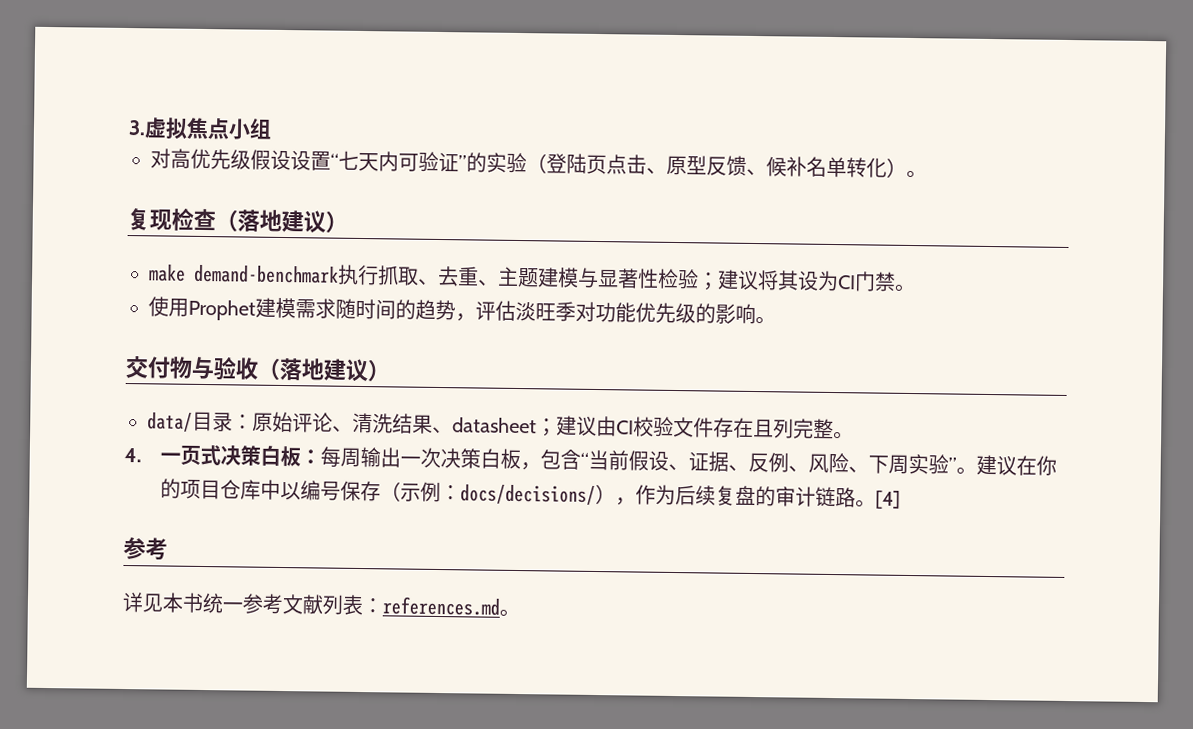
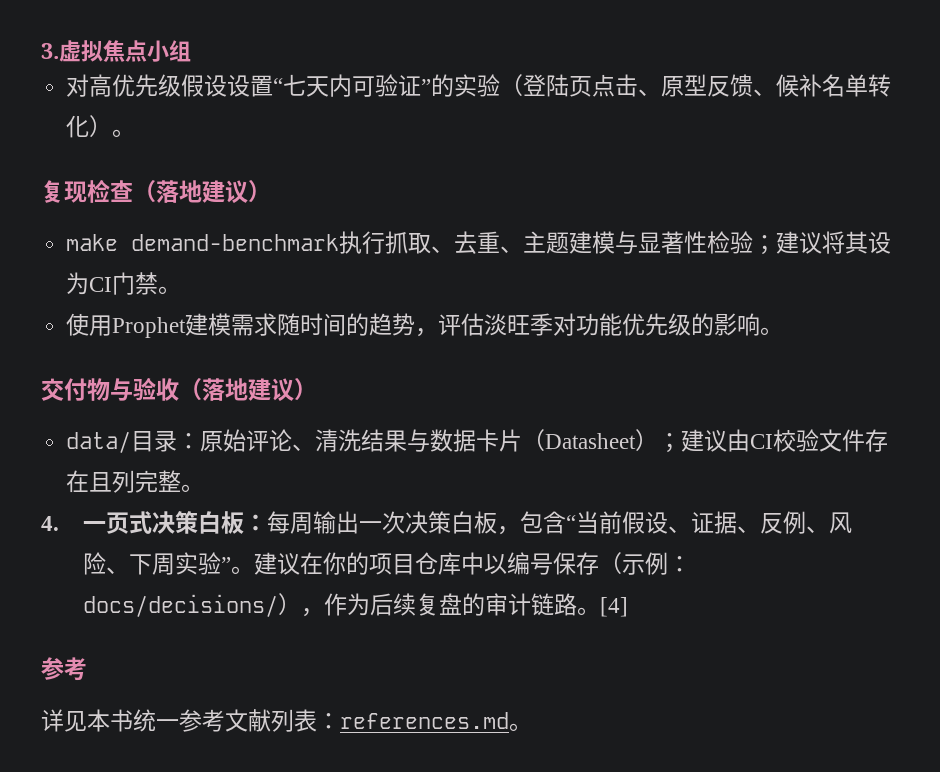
- data/目录：原始评论、清洗结果、datasheet；建议由CI校验文件存在且列完整。
+ data/目录：原始评论、清洗结果与数据卡片（Datasheet）；建议由CI校验文件存在且列完整。

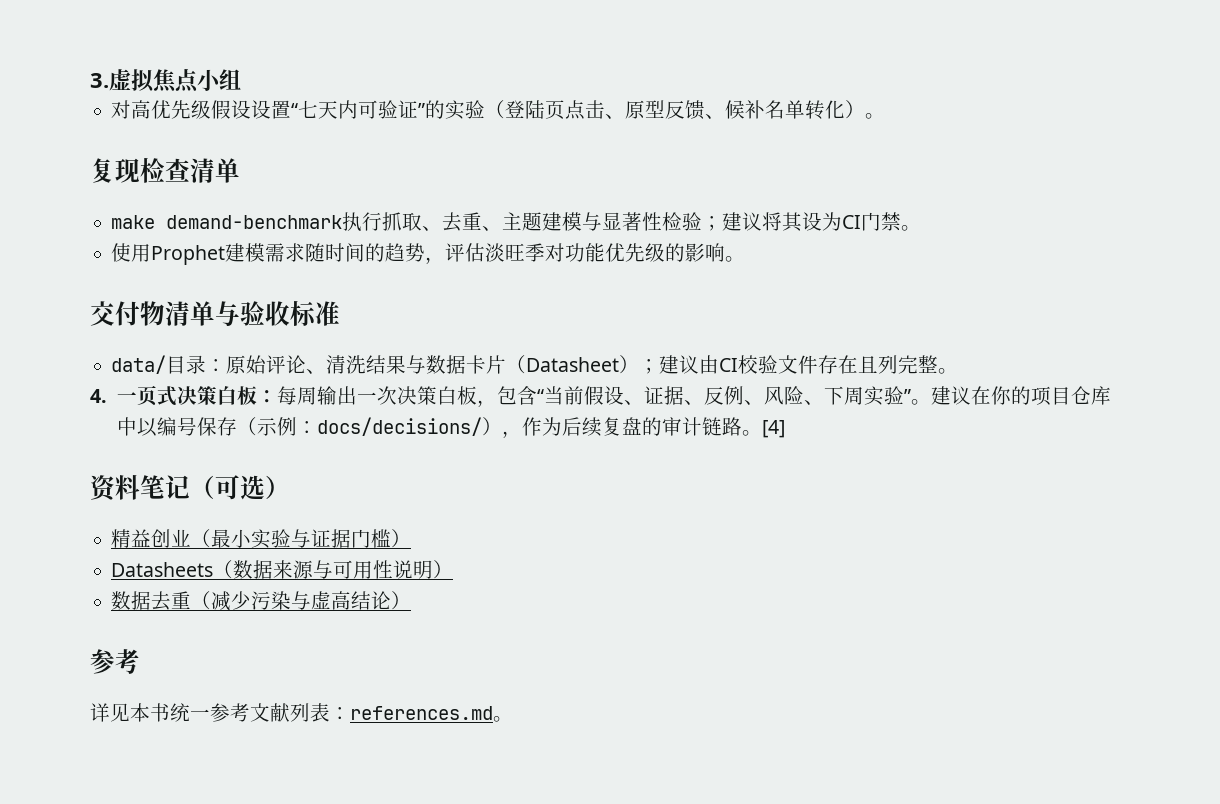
- 复现检查（落地建议）
+ 复现检查清单
- 交付物与验收（落地建议）
+ 交付物清单与验收标准
+ 资料笔记（可选）
+ 精益创业（最小实验与证据门槛）
+ Datasheets（数据来源与可用性说明）
+ 数据去重（减少污染与虚高结论）

